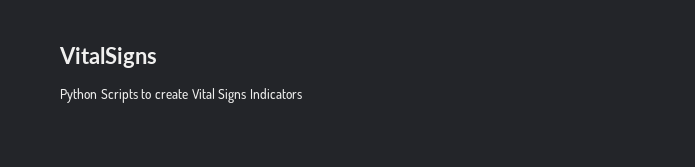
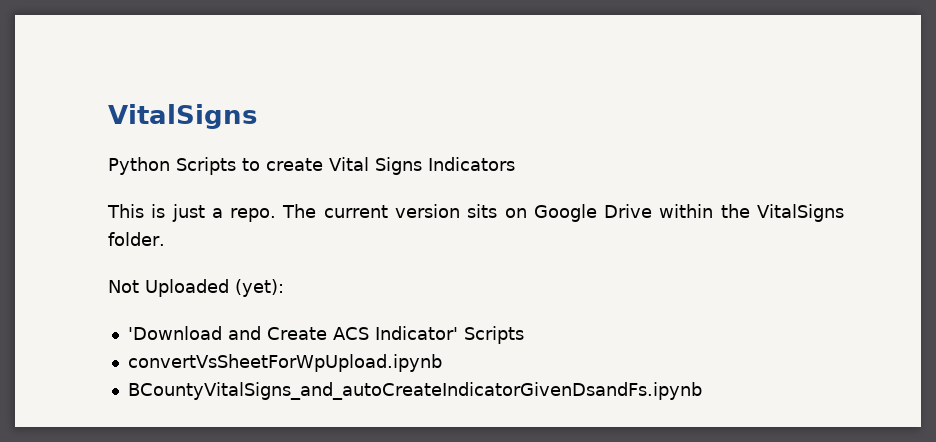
+ This is just a repo. The current version sits on Google Drive within the VitalSigns folder.
+ Not Uploaded (yet):
+ 'Download and Create ACS Indicator' Scripts
+ convertVsSheetForWpUpload.ipynb
+ BCountyVitalSigns_and_autoCreateIndicatorGivenDsandFs.ipynb

